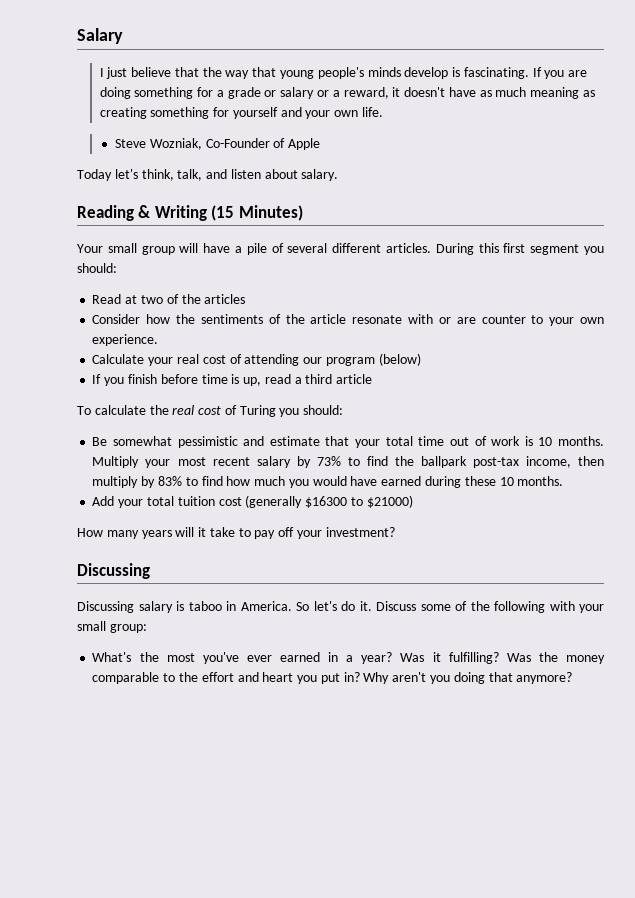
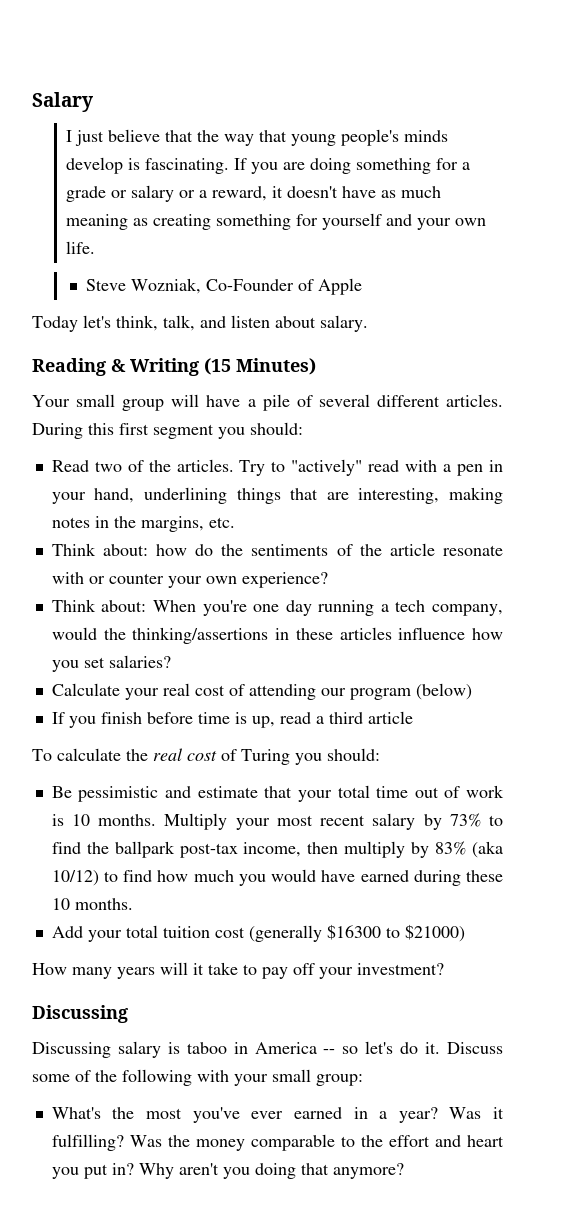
- Read at two of the articles
- Consider how the sentiments of the article resonate with or are counter to your own experience.
+ Read two of the articles. Try to "actively" read with a pen in your hand, underlining things that are interesting, making notes in the margins, etc.
+ Think about: how do the sentiments of the article resonate with or counter your own experience?
+ Think about: When you're one day running a tech company, would the thinking/assertions in these articles influence how you set salaries?
- Be somewhat pessimistic and estimate that your total time out of work is 10 months.
+ Be pessimistic and estimate that your total time out of work is 10 months.
- Multiply your most recent salary by 73% to find the ballpark post-tax income, then multiply by 83% to find how much you would have earned during these 10 months.
+ Multiply your most recent salary by 73% to find the ballpark post-tax income, then multiply by 83% (aka 10/12) to find how much you would have earned during these 10 months.
- Discussing salary is taboo in America. So let's do it.
+ Discussing salary is taboo in America -- so let's do it.

